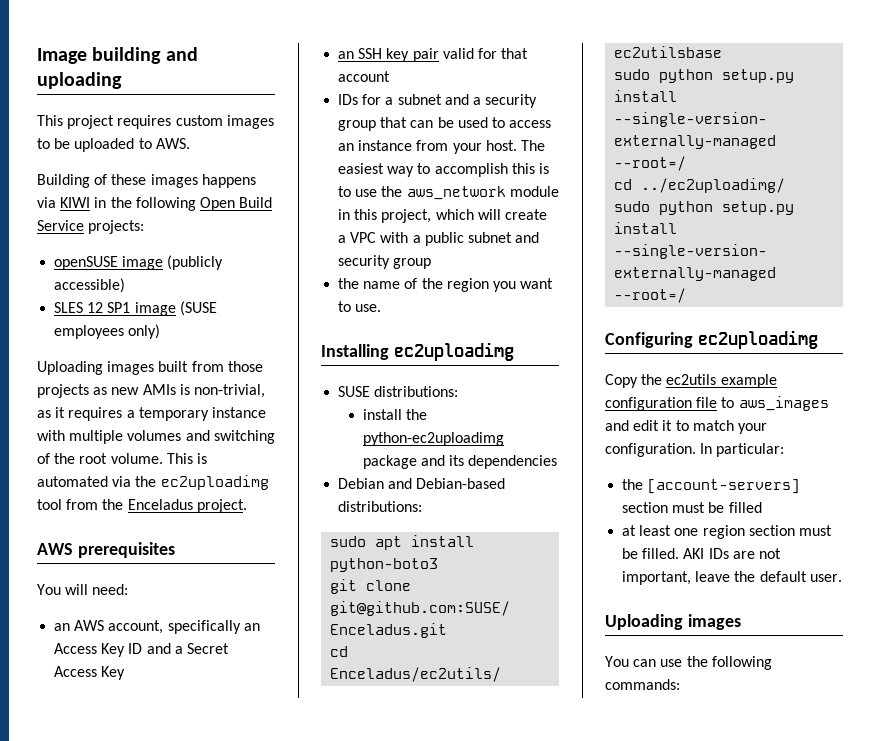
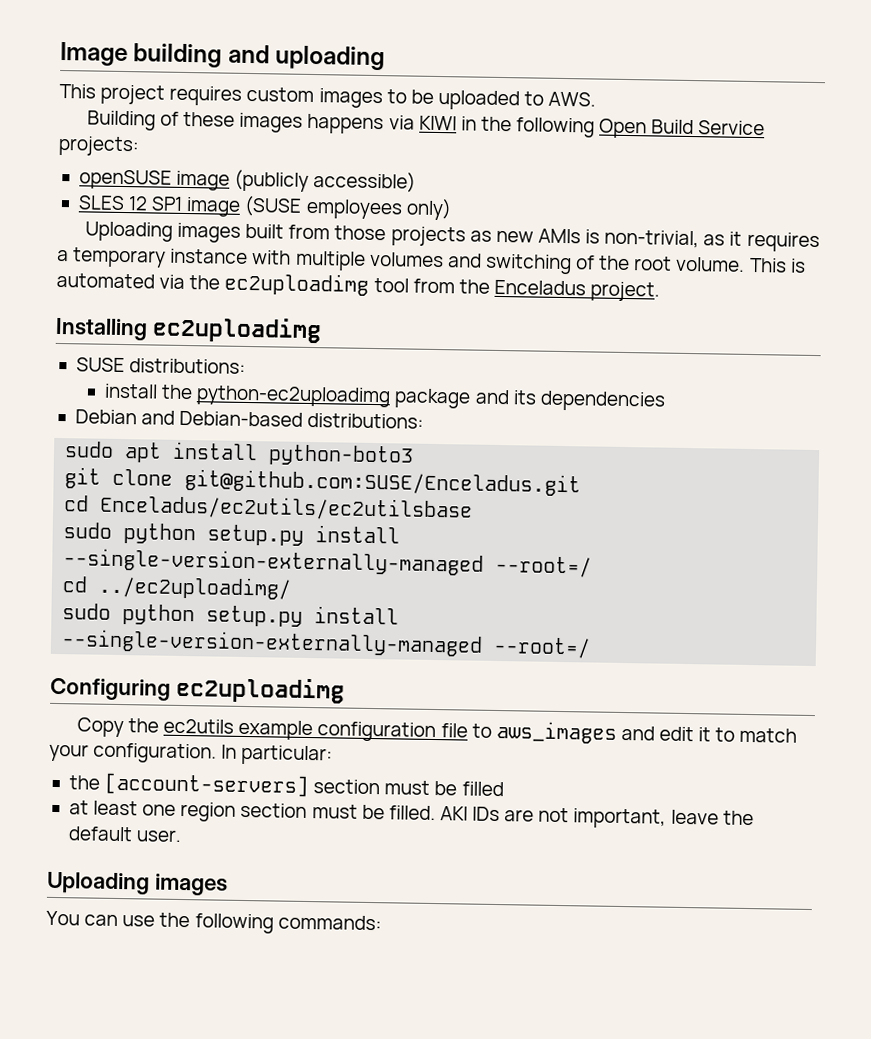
- AWS prerequisites
- You will need:
- an AWS account, specifically an Access Key ID and a Secret Access Key
- an SSH key pair valid for that account
- IDs for a subnet and a security group that can be used to access an instance from your host. The easiest way to accomplish this is to use the aws_network module in this project, which will create a VPC with a public subnet and security group
- the name of the region you want to use.

